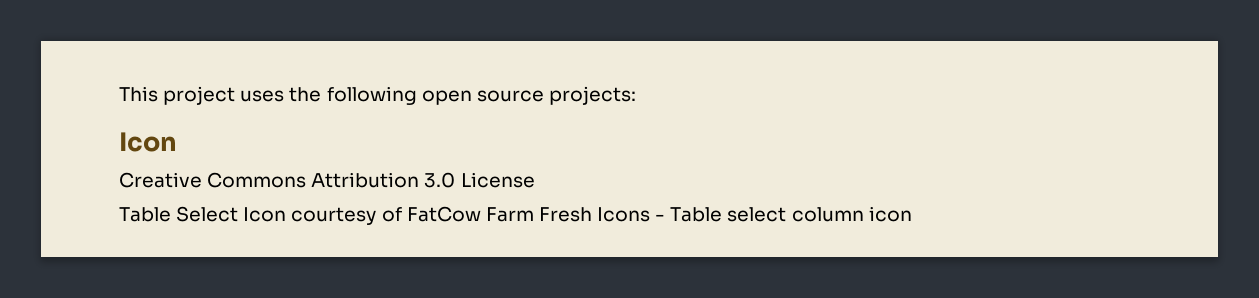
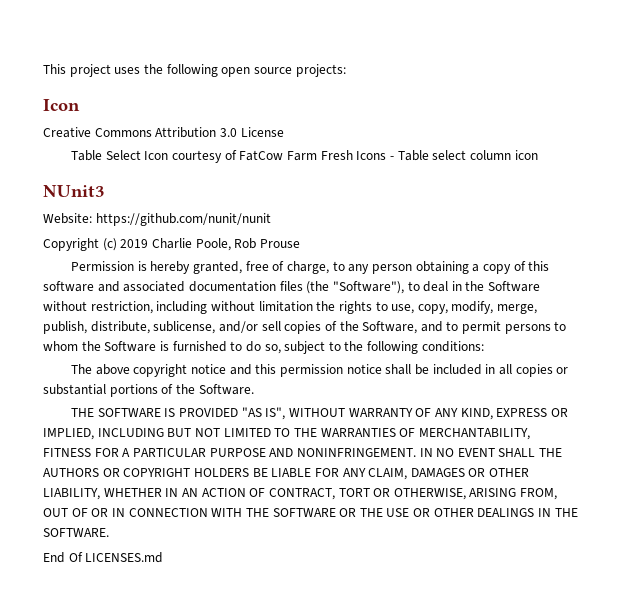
+ NUnit3
+ Website: https://github.com/nunit/nunit
+ Copyright (c) 2019 Charlie Poole, Rob Prouse
+ Permission is hereby granted, free of charge, to any person obtaining a copy of this software and associated documentation files (the "Software"), to deal in the Software without restriction, including without limitation the rights to use, copy, modify, merge, publish, distribute, sublicense, and/or sell copies of the Software, and to permit persons to whom the Software is furnished to do so, subject to the following conditions:
+ The above copyright notice and this permission notice shall be included in all copies or substantial portions of the Software.
+ THE SOFTWARE IS PROVIDED "AS IS", WITHOUT WARRANTY OF ANY KIND, EXPRESS OR IMPLIED, INCLUDING BUT NOT LIMITED TO THE WARRANTIES OF MERCHANTABILITY, FITNESS FOR A PARTICULAR PURPOSE AND NONINFRINGEMENT. IN NO EVENT SHALL THE AUTHORS OR COPYRIGHT HOLDERS BE LIABLE FOR ANY CLAIM, DAMAGES OR OTHER LIABILITY, WHETHER IN AN ACTION OF CONTRACT, TORT OR OTHERWISE, ARISING FROM, OUT OF OR IN CONNECTION WITH THE SOFTWARE OR THE USE OR OTHER DEALINGS IN THE SOFTWARE.
+ End Of LICENSES.md

